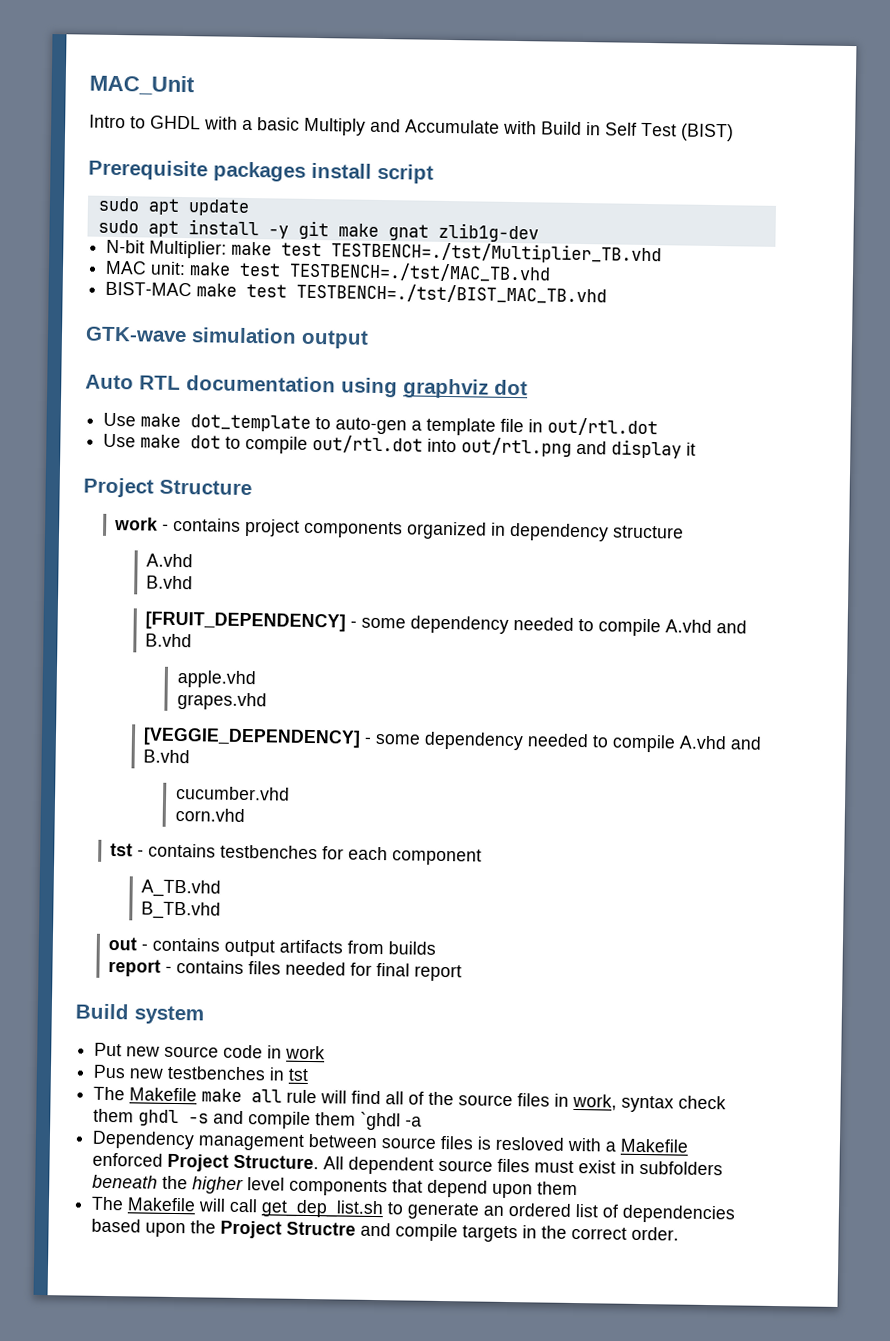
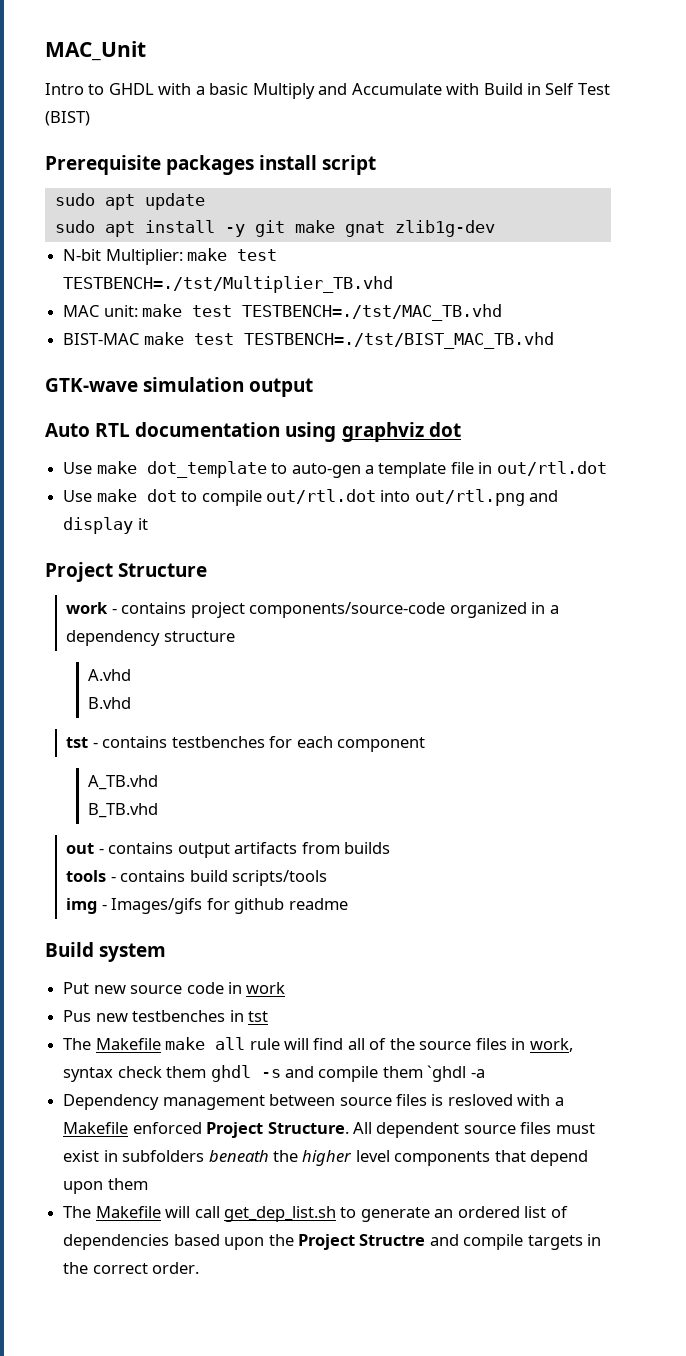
- work - contains project components organized in dependency structure
+ work - contains project components/source-code organized in a dependency structure
- [FRUIT_DEPENDENCY] - some dependency needed to compile A.vhd and B.vhd
- apple.vhd
- grapes.vhd
- [VEGGIE_DEPENDENCY] - some dependency needed to compile A.vhd and B.vhd
- cucumber.vhd
- corn.vhd
- report - contains files needed for final report
+ tools - contains build scripts/tools
+ img - Images/gifs for github readme

